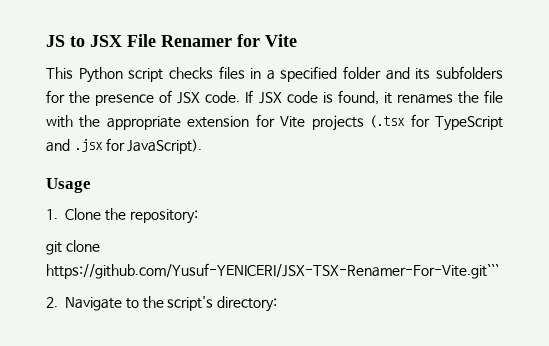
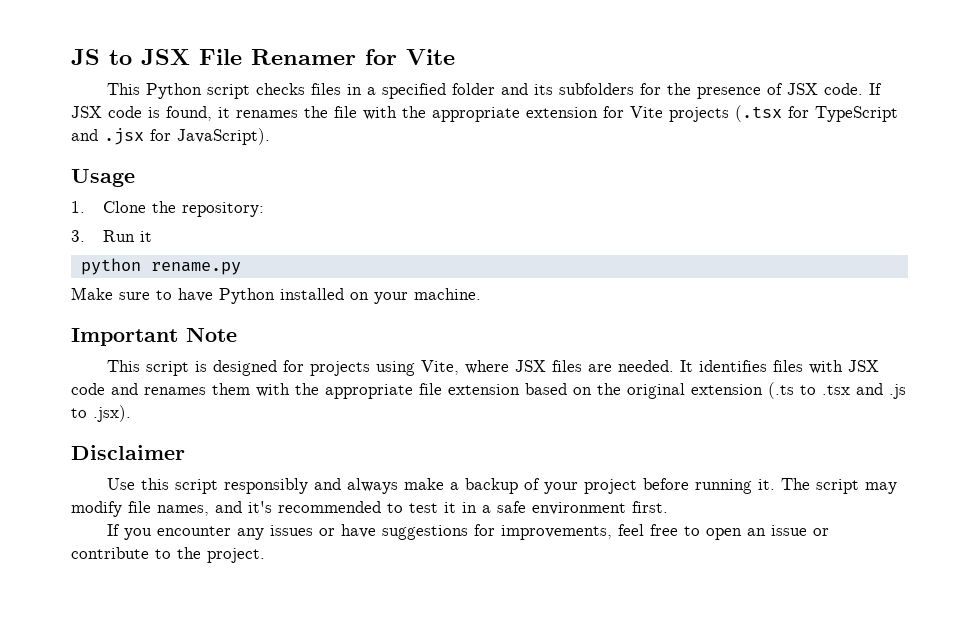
- git clone https://github.com/Yusuf-YENICERI/JSX-TSX-Renamer-For-Vite.git```
- 2. Navigate to the script's directory:
+ 3. Run it
+ python rename.py
+ Make sure to have Python installed on your machine.
+ Important Note
+ This script is designed for projects using Vite, where JSX files are needed. It identifies files with JSX code and renames them with the appropriate file extension based on the original extension (.ts to .tsx and .js to .jsx).
+ Disclaimer
+ Use this script responsibly and always make a backup of your project before running it. The script may modify file names, and it's recommended to test it in a safe environment first.
+ If you encounter any issues or have suggestions for improvements, feel free to open an issue or contribute to the project.

